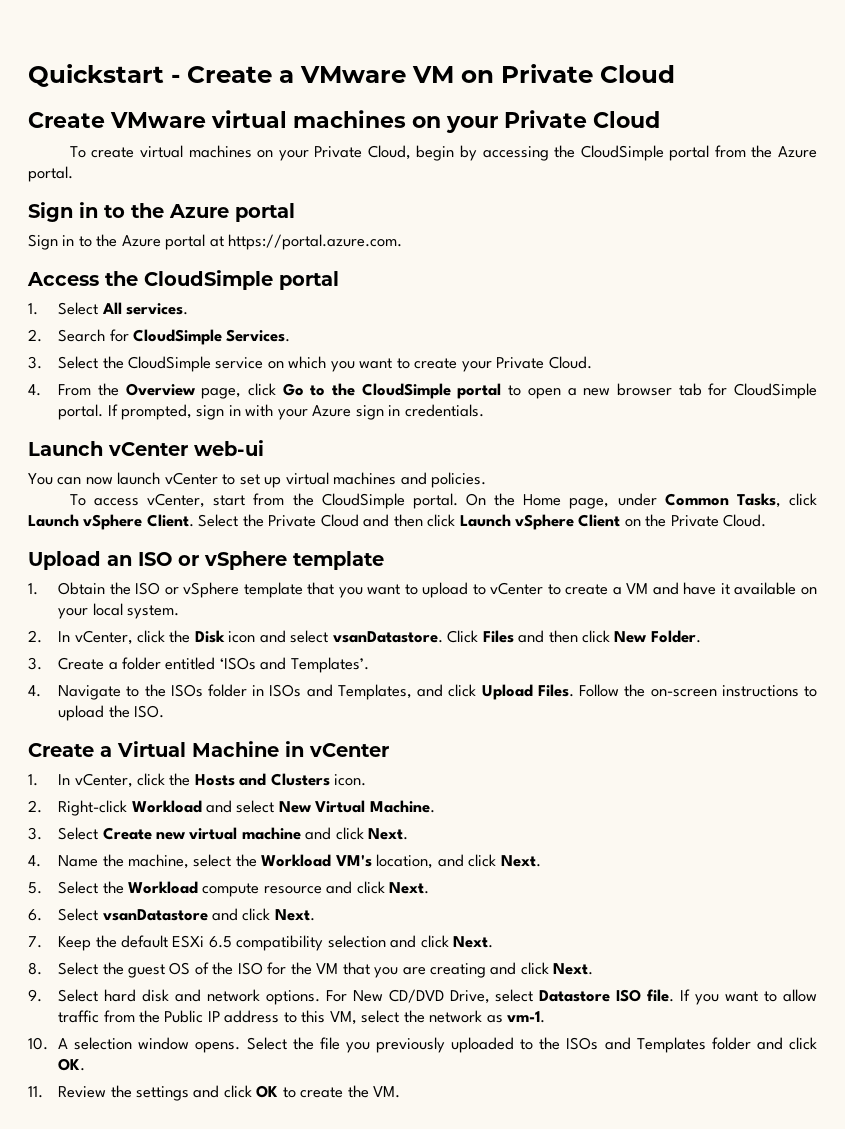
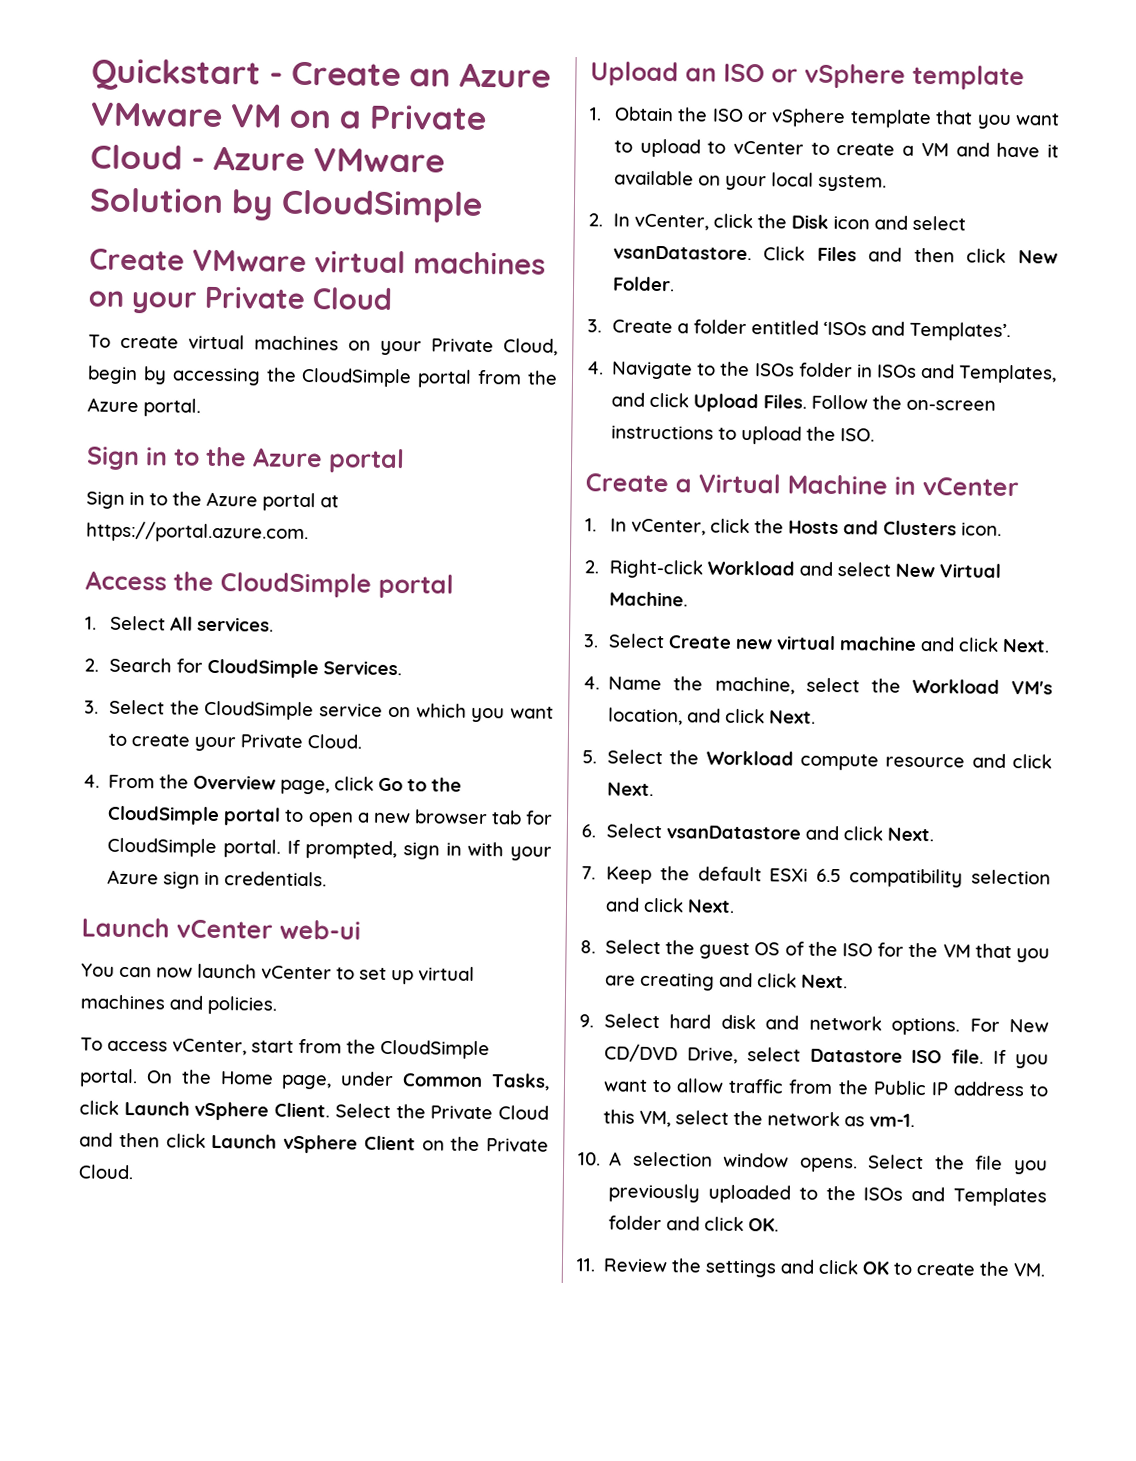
- Quickstart - Create a VMware VM on Private Cloud
+ Quickstart - Create an Azure VMware VM on a Private Cloud - Azure VMware Solution by CloudSimple

